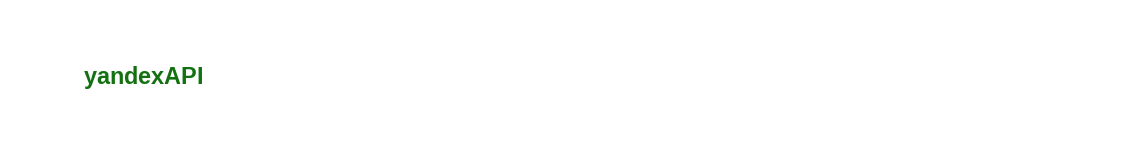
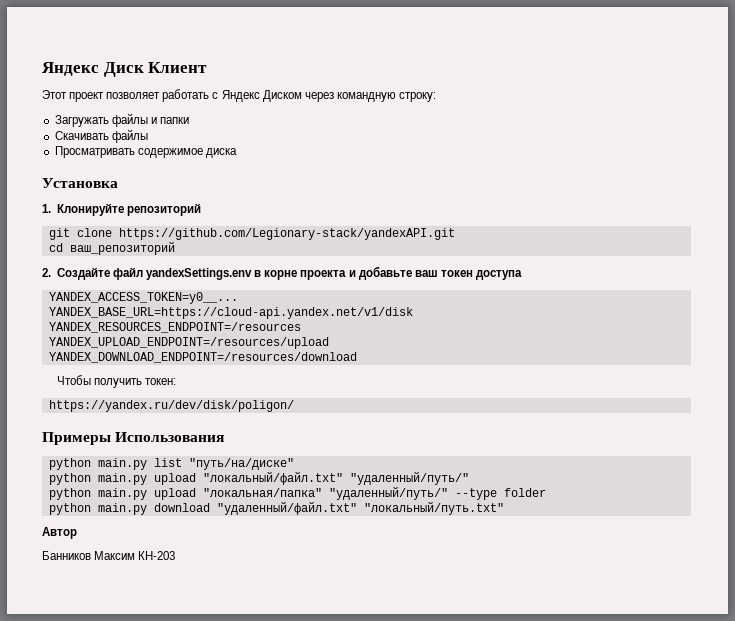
- yandexAPI
+ Яндекс Диск Клиент
+ Этот проект позволяет работать с Яндекс Диском через командную строку:
+ Загружать файлы и папки
+ Скачивать файлы
+ Просматривать содержимое диска
+ Установка
+ 1. Клонируйте репозиторий
+ git clone https://github.com/Legionary-stack/yandexAPI.git
+ cd ваш_репозиторий
+ 2. Создайте файл yandexSettings.env в корне проекта и добавьте ваш токен доступа
+ YANDEX_ACCESS_TOKEN=y0__...
+ YANDEX_BASE_URL=https://cloud-api.yandex.net/v1/disk
+ YANDEX_RESOURCES_ENDPOINT=/resources
+ YANDEX_UPLOAD_ENDPOINT=/resources/upload
+ YANDEX_DOWNLOAD_ENDPOINT=/resources/download
+ Чтобы получить токен:
+ https://yandex.ru/dev/disk/poligon/
+ Примеры Использования
+ python main.py list "путь/на/диске"
+ python main.py upload "локальный/файл.txt" "удаленный/путь/"
+ python main.py upload "локальная/папка" "удаленный/путь/" --type folder
+ python main.py download "удаленный/файл.txt" "локальный/путь.txt"
+ Автор
+ Банников Максим КН-203

